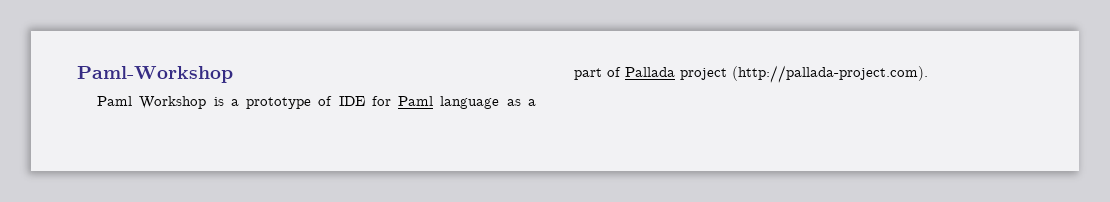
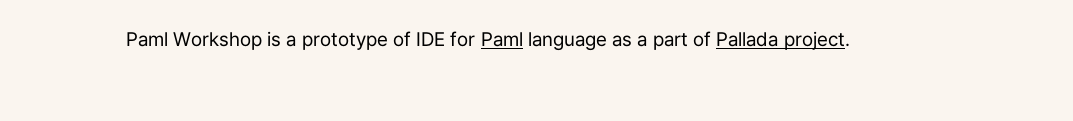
- Paml-Workshop
- Paml Workshop is a prototype of IDE for Paml language as a part of Pallada project (http://pallada-project.com).
+ Paml Workshop is a prototype of IDE for Paml language as a part of Pallada project.

